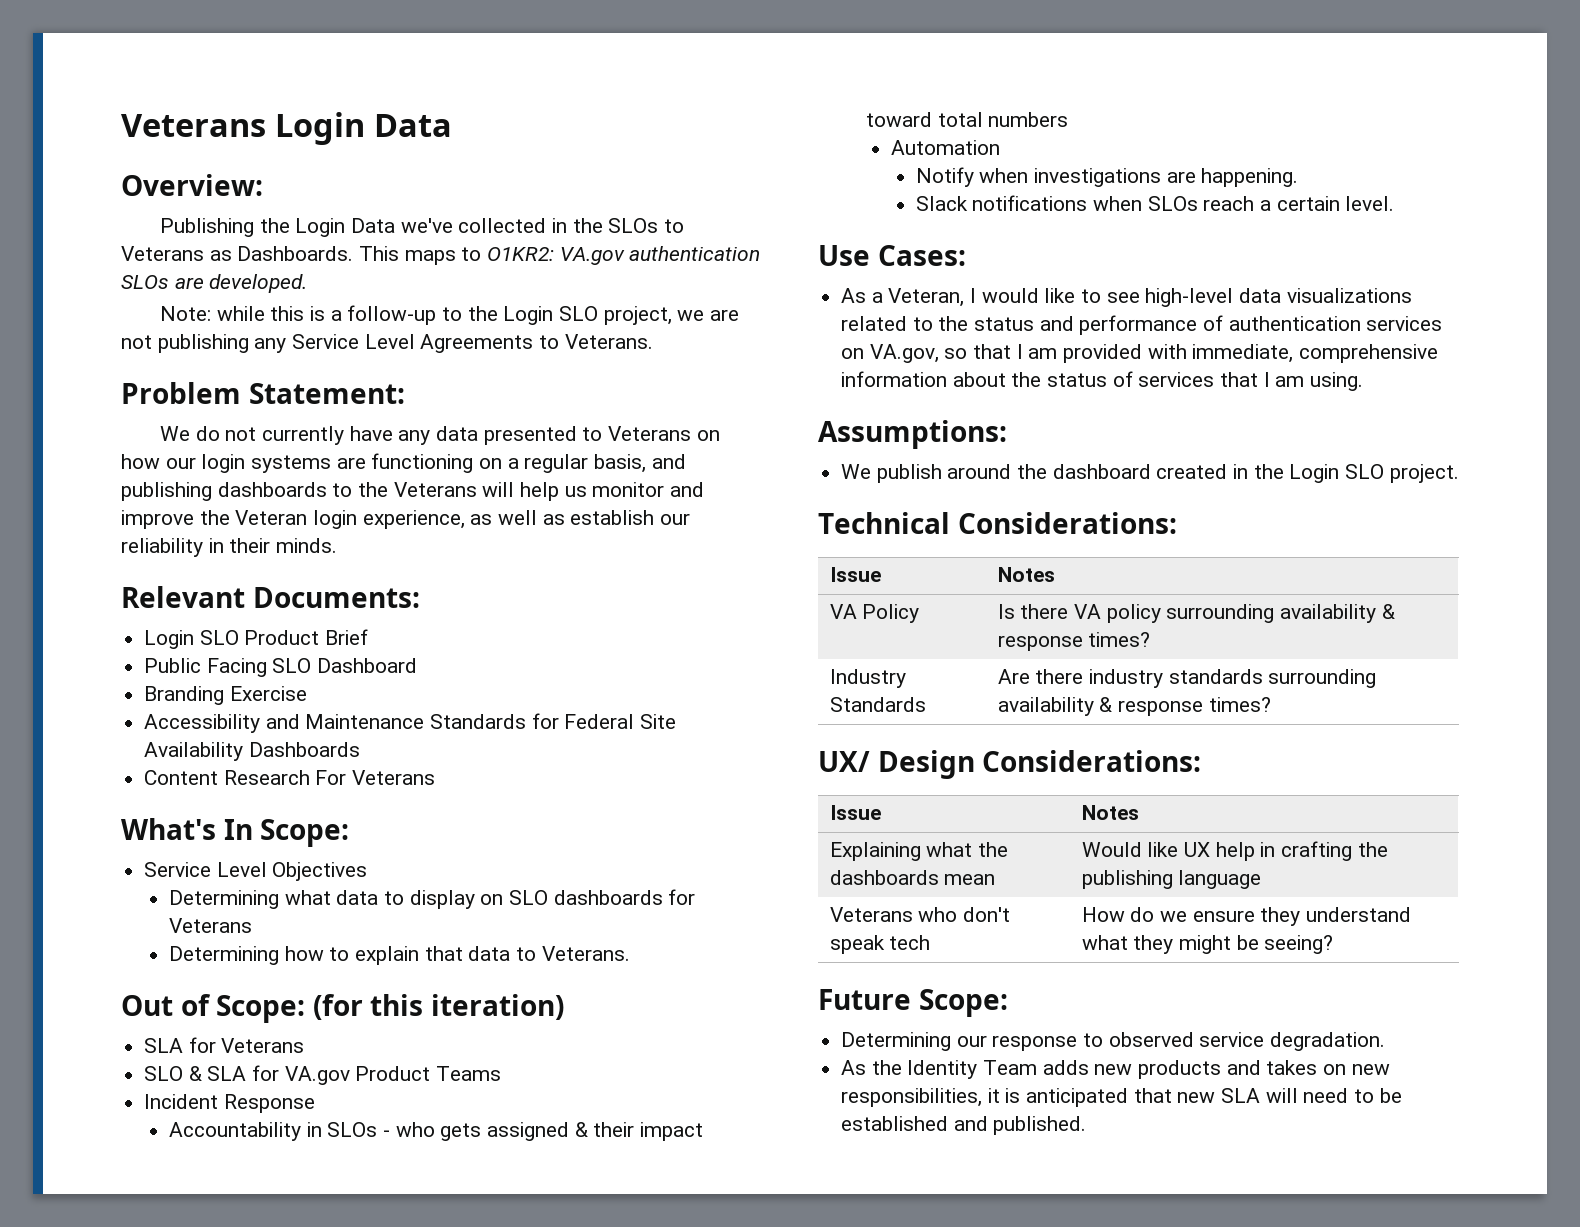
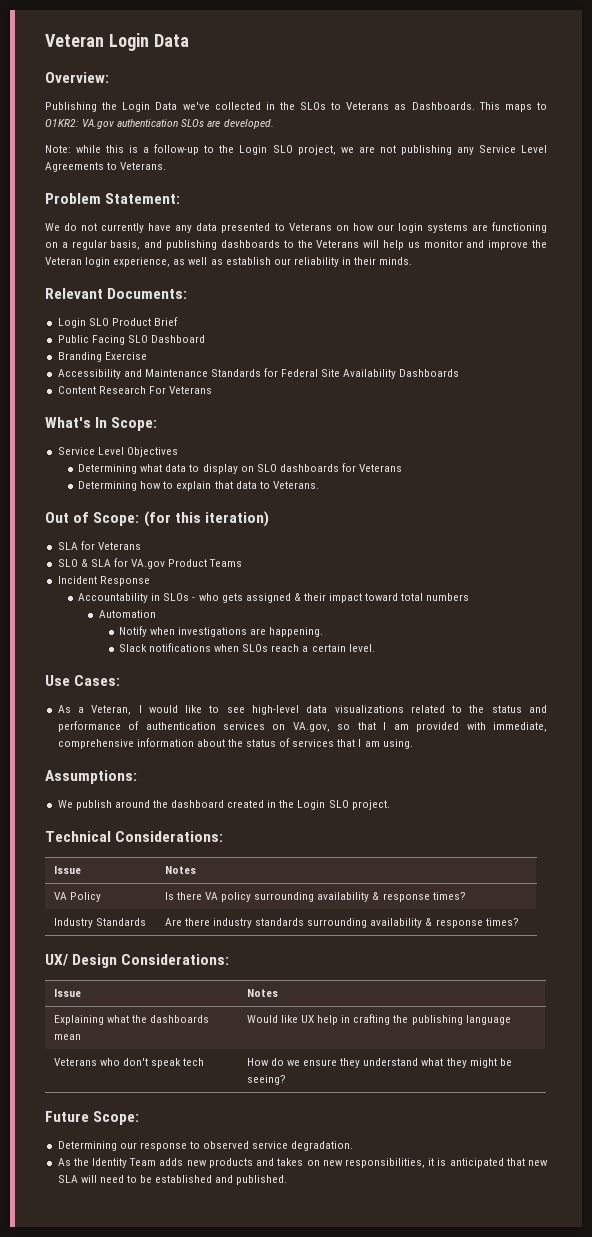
- Veterans Login Data
+ Veteran Login Data

